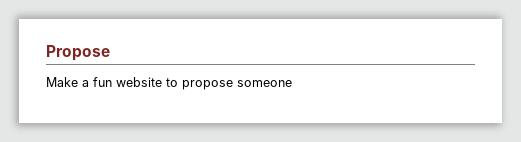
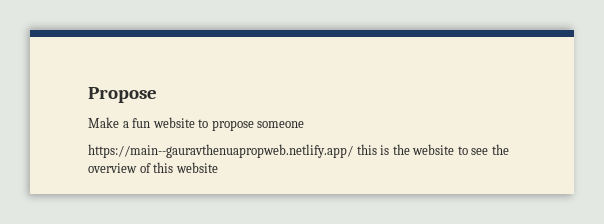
+ https://main--gauravthenuapropweb.netlify.app/ this is the website to see the overview of this website

